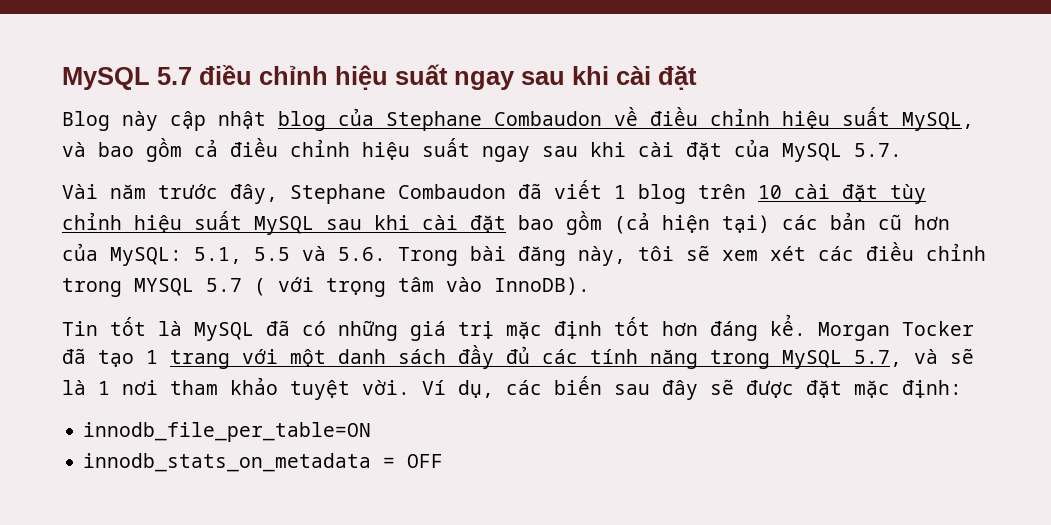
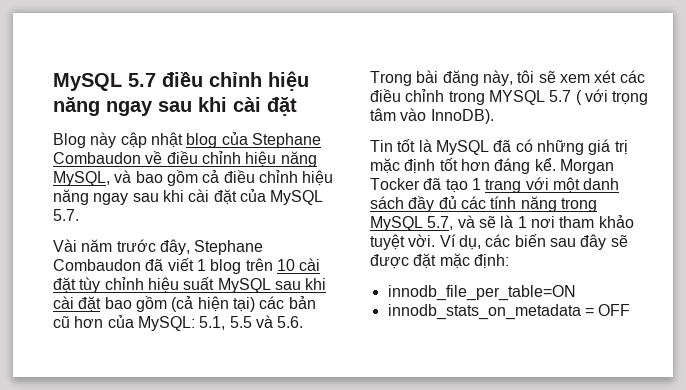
- MySQL 5.7 điều chỉnh hiệu suất ngay sau khi cài đặt
+ MySQL 5.7 điều chỉnh hiệu năng ngay sau khi cài đặt
- Blog này cập nhật blog của Stephane Combaudon về điều chỉnh hiệu suất MySQL, và bao gồm cả điều chỉnh hiệu suất ngay sau khi cài đặt của MySQL 5.7.
+ Blog này cập nhật blog của Stephane Combaudon về điều chỉnh hiệu năng MySQL, và bao gồm cả điều chỉnh hiệu năng ngay sau khi cài đặt của MySQL 5.7.

